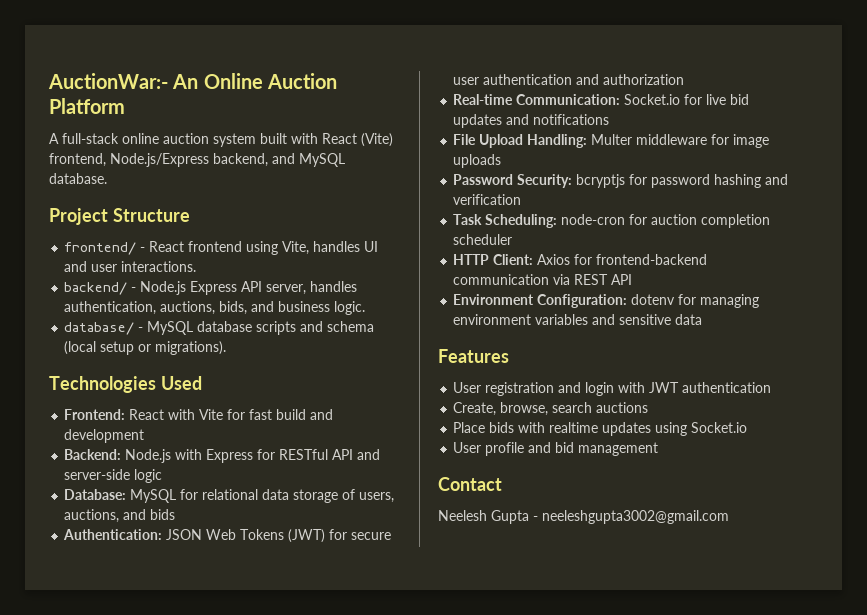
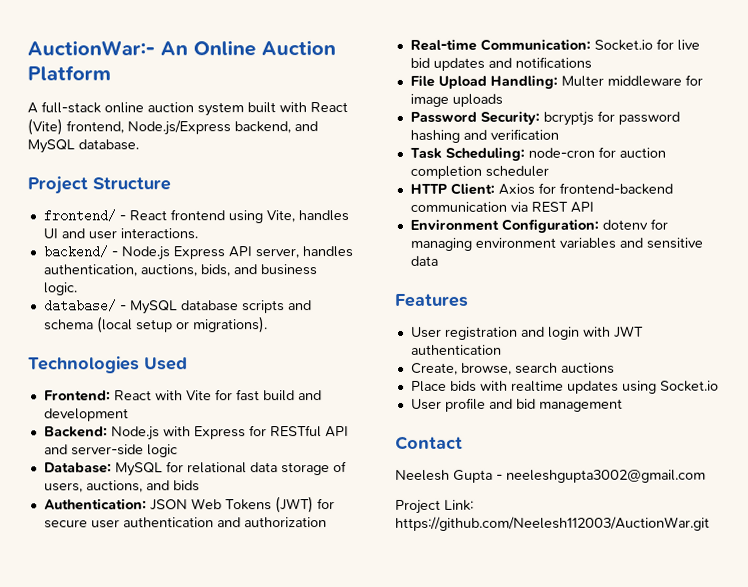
+ Project Link: https://github.com/Neelesh112003/AuctionWar.git

